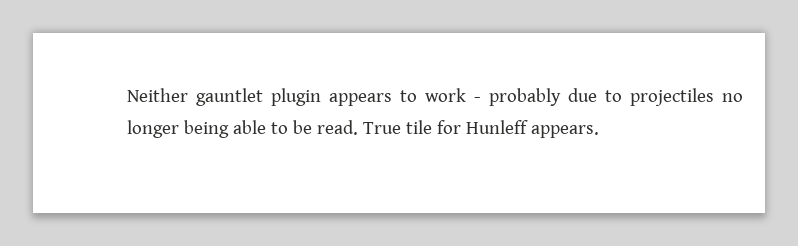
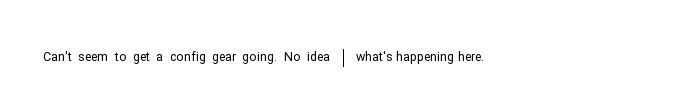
- Neither gauntlet plugin appears to work - probably due to projectiles no longer being able to be read. True tile for Hunleff appears.
+ Can't seem to get a config gear going. No idea what's happening here.

